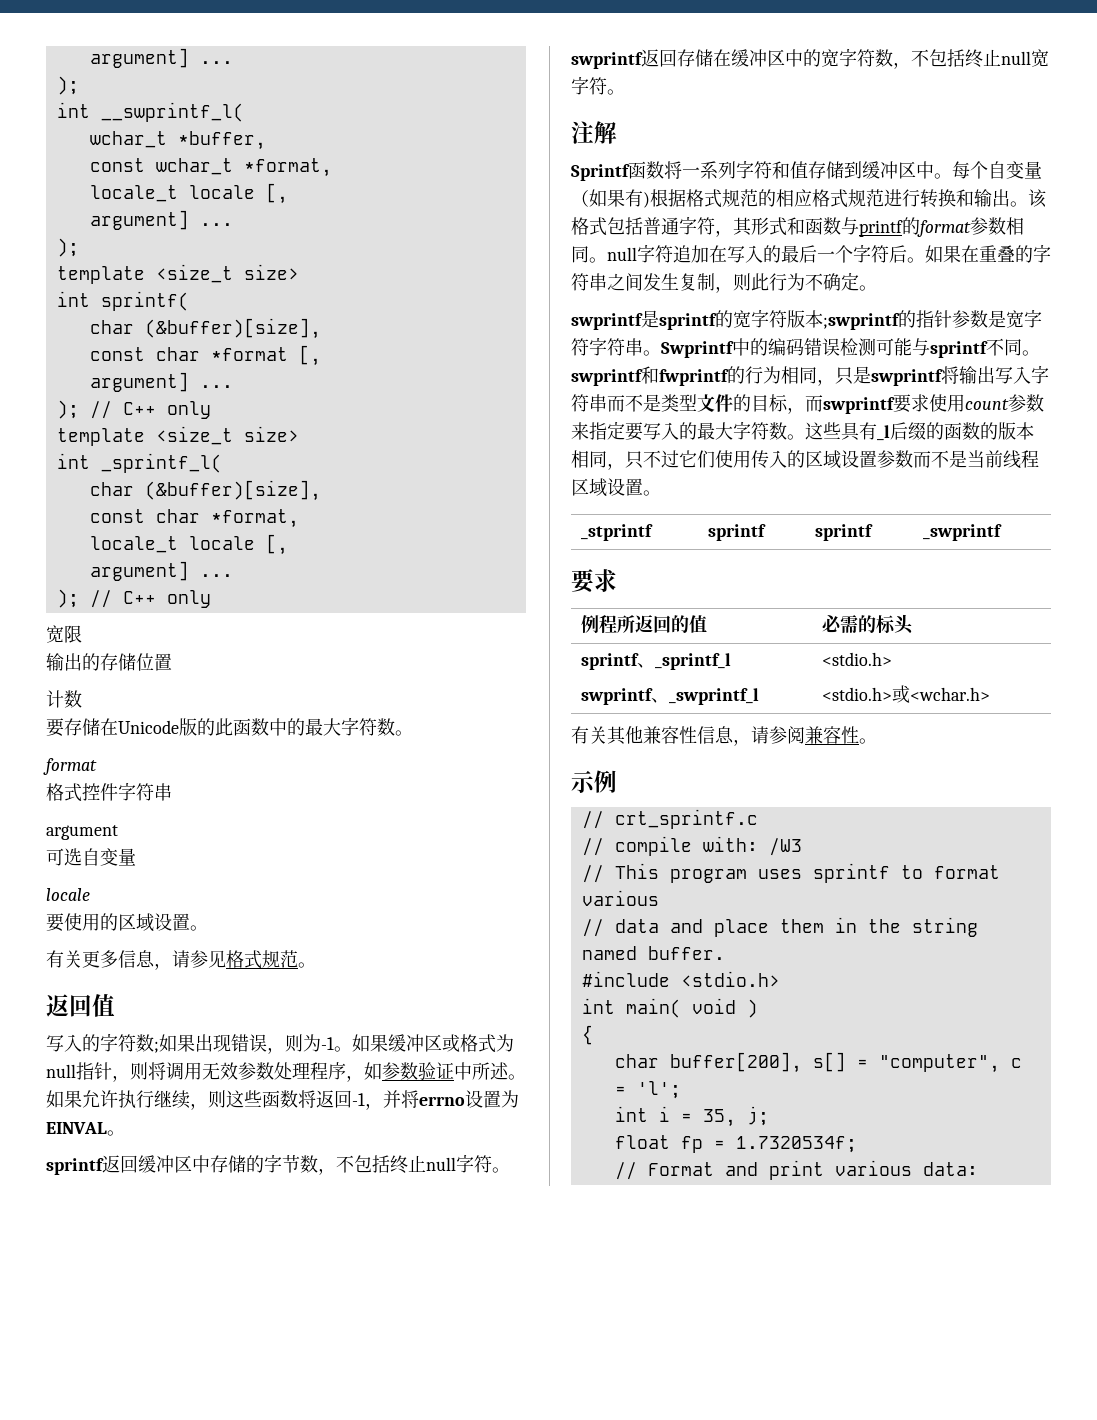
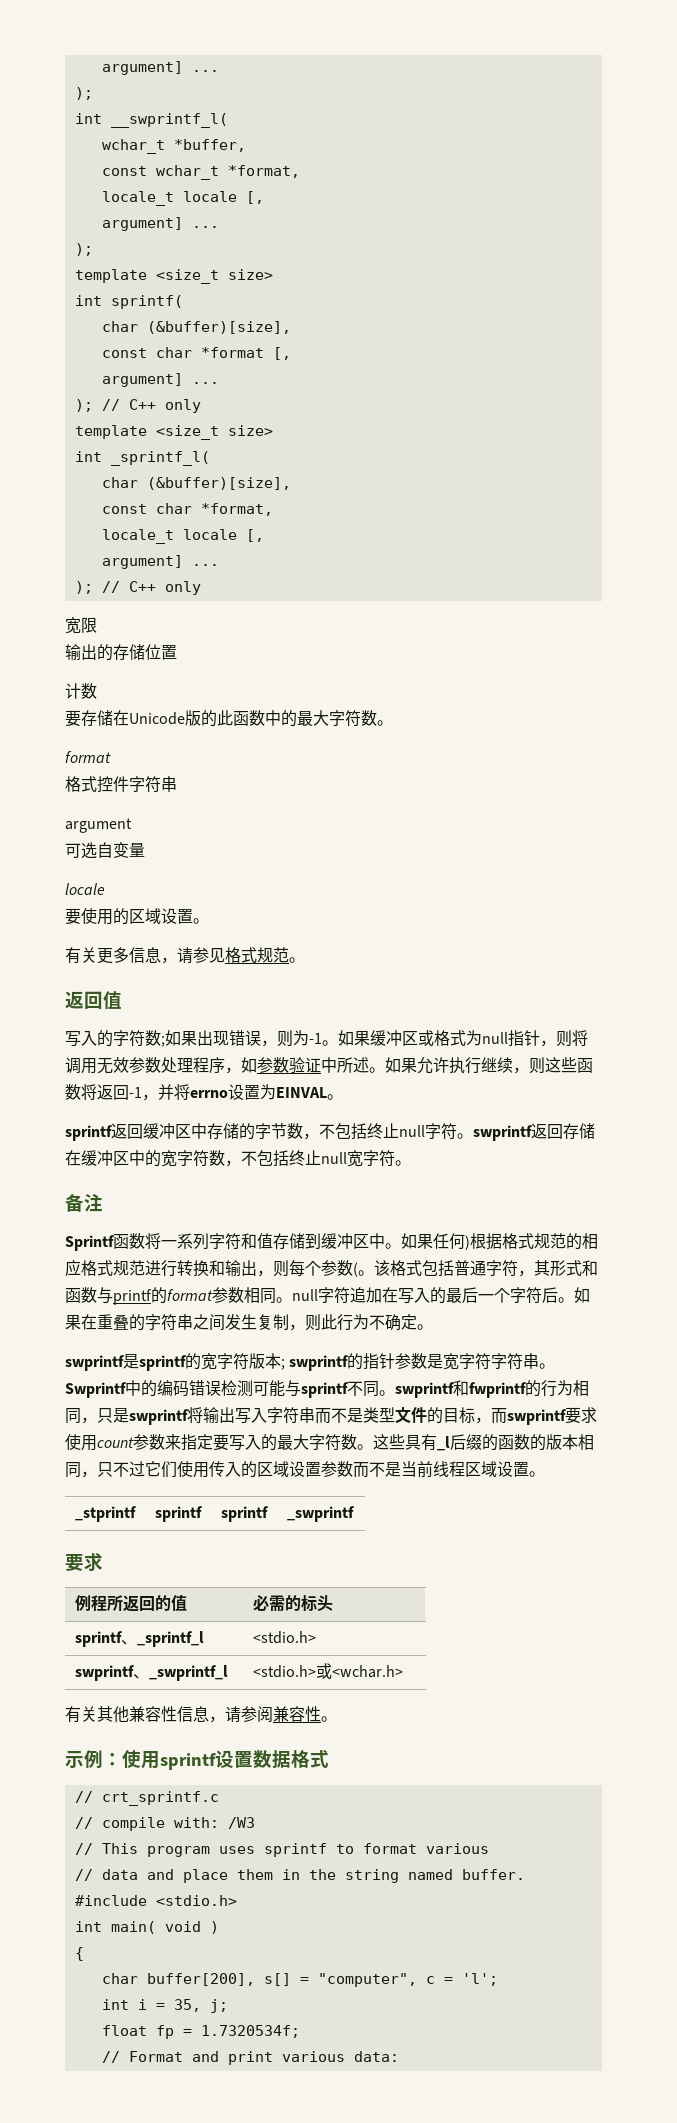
- 注解
+ 备注
- 每个自变量（如果有)根据格式规范的相应格式规范进行转换和输出。
+ 如果任何)根据格式规范的相应格式规范进行转换和输出，则每个参数(。
- swprintf是sprintf的宽字符版本;swprintf的指针参数是宽字符字符串。
+ swprintf是sprintf的宽字符版本; swprintf的指针参数是宽字符字符串。
- 示例
+ 示例：使用sprintf设置数据格式

